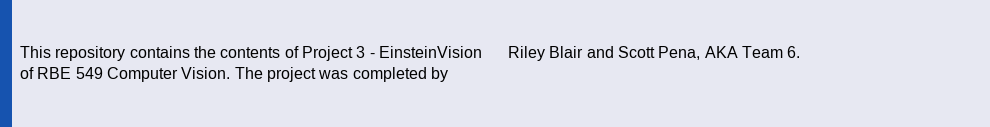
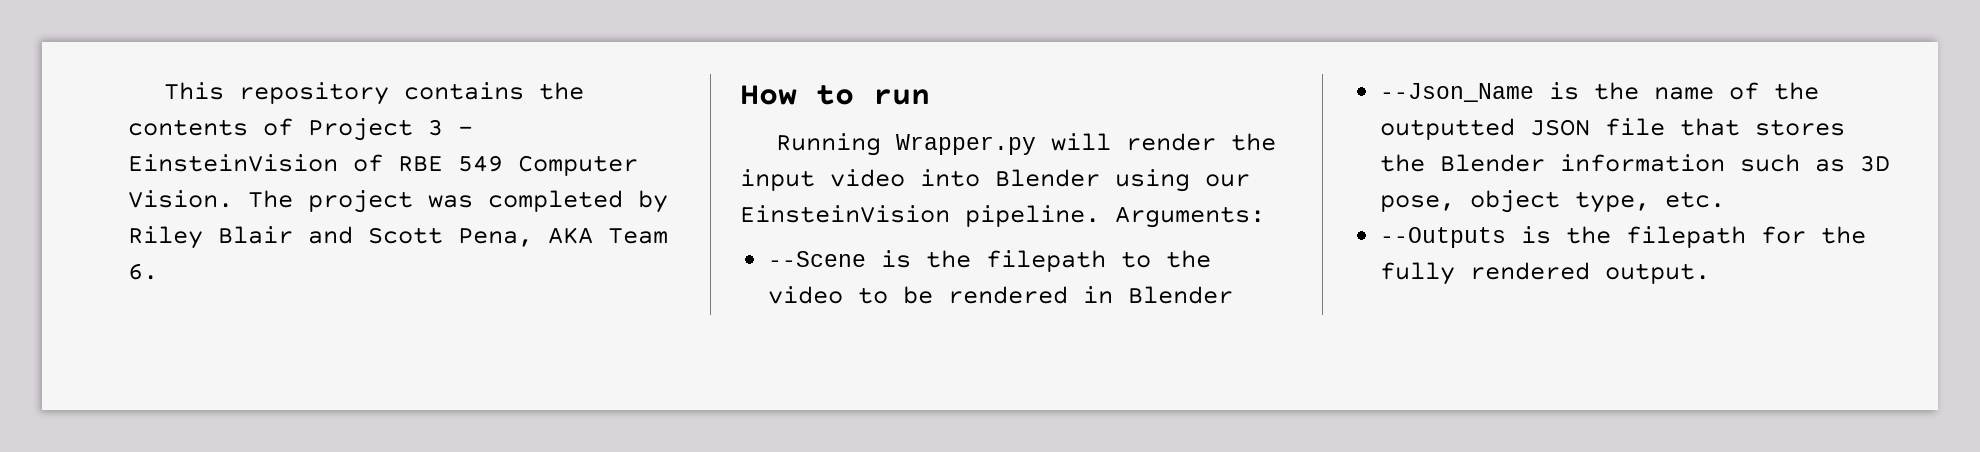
+ How to run
+ Running Wrapper.py will render the input video into Blender using our EinsteinVision pipeline. Arguments:
+ --Scene is the filepath to the video to be rendered in Blender
+ --Json_Name is the name of the outputted JSON file that stores the Blender information such as 3D pose, object type, etc.
+ --Outputs is the filepath for the fully rendered output.

